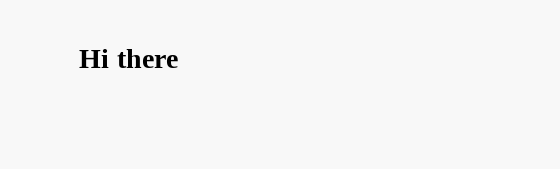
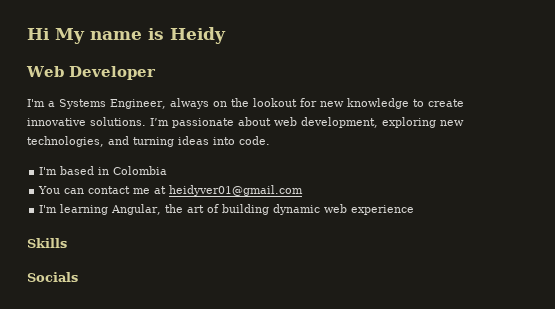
- Hi there
+ Hi My name is Heidy
+ Web Developer
+ I'm a Systems Engineer, always on the lookout for new knowledge to create innovative solutions. I’m passionate about web development, exploring new technologies, and turning ideas into code.
+ I'm based in Colombia
+ You can contact me at heidyver01@gmail.com
+ I'm learning Angular, the art of building dynamic web experience
+ Skills
+ Socials

